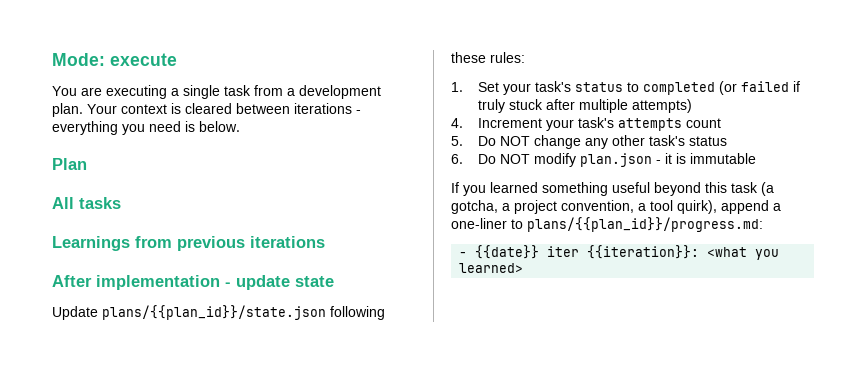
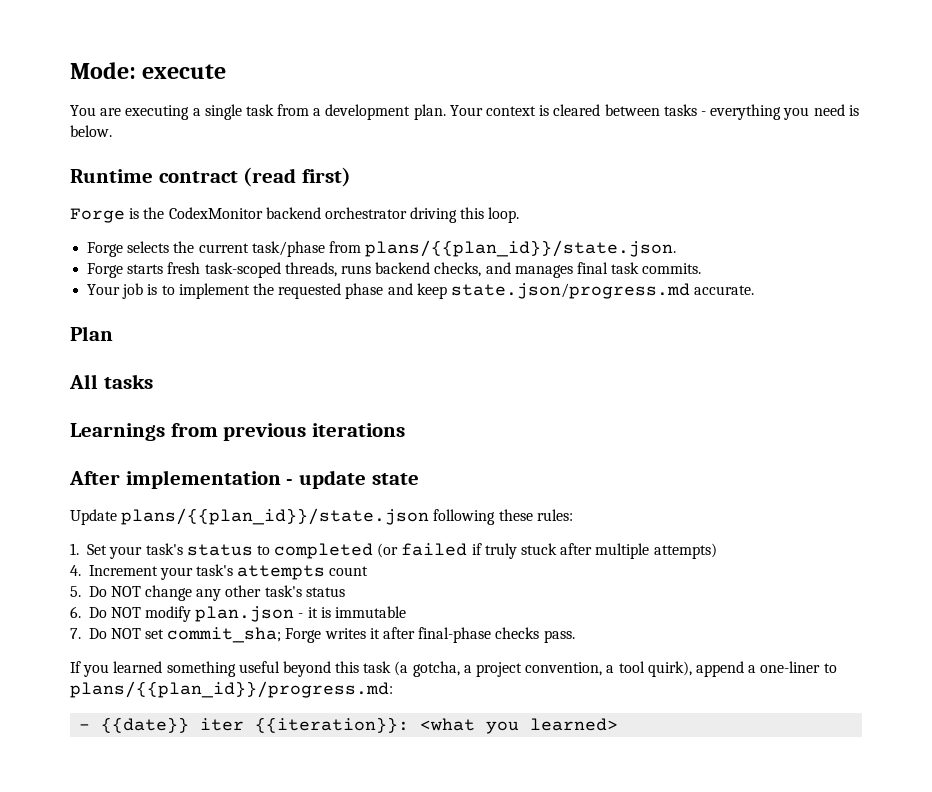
- Your context is cleared between iterations - everything you need is below.
+ Your context is cleared between tasks - everything you need is below.
+ Runtime contract (read first)
+ Forge is the CodexMonitor backend orchestrator driving this loop.
+ Forge selects the current task/phase from plans/{{plan_id}}/state.json.
+ Forge starts fresh task-scoped threads, runs backend checks, and manages final task commits.
+ Your job is to implement the requested phase and keep state.json/progress.md accurate.
+ 7. Do NOT set commit_sha; Forge writes it after final-phase checks pass.

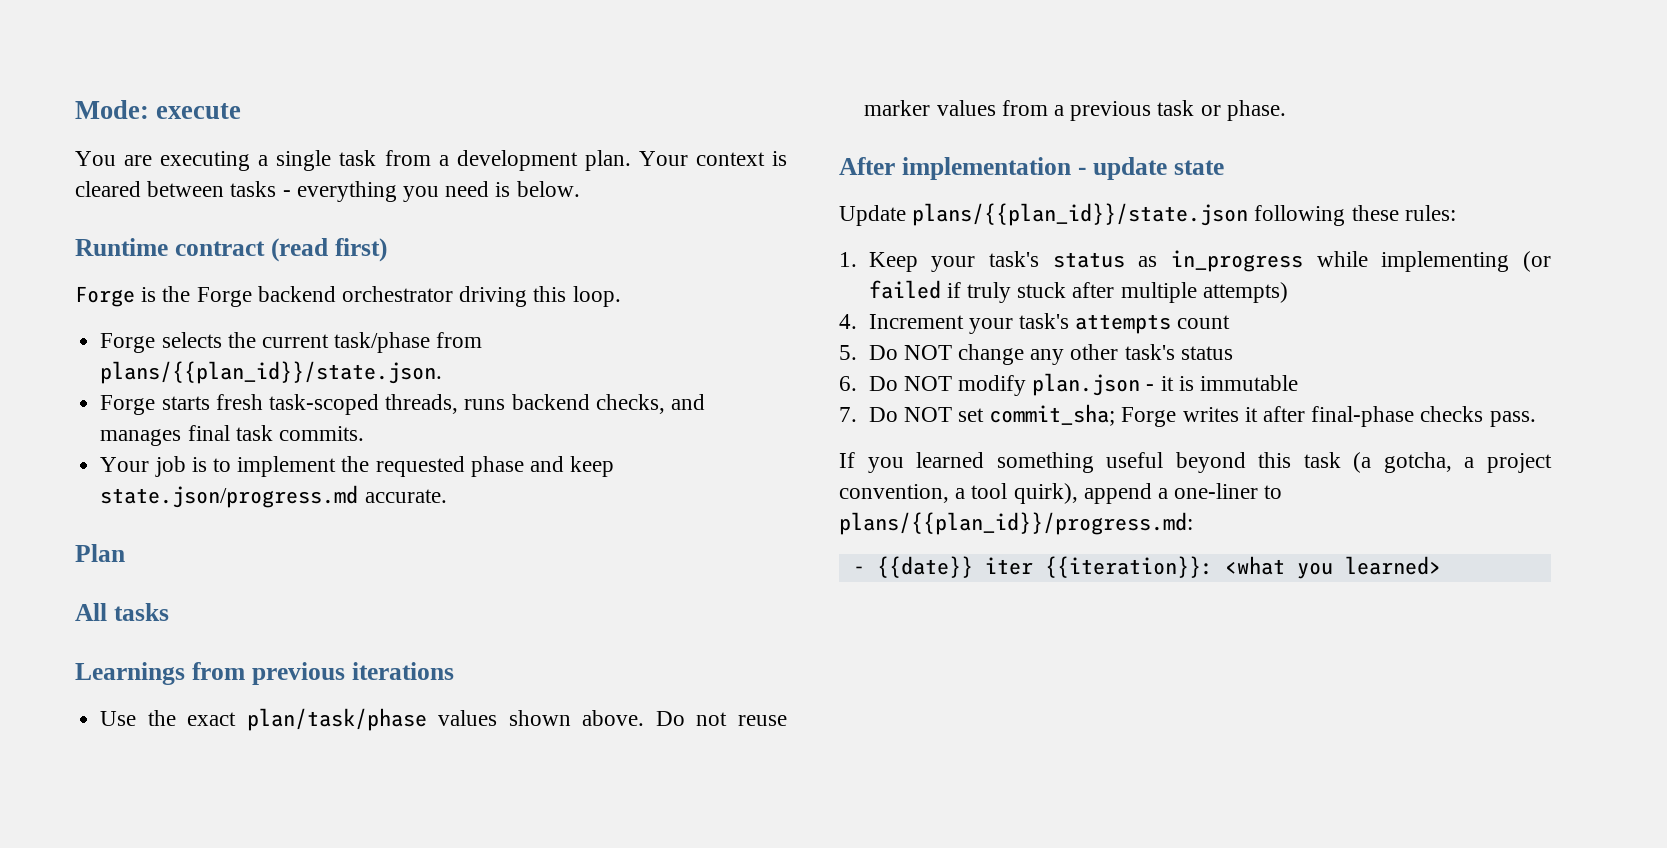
- Forge is the CodexMonitor backend orchestrator driving this loop.
+ Forge is the Forge backend orchestrator driving this loop.
+ Use the exact plan/task/phase values shown above. Do not reuse marker values from a previous task or phase.
- 1. Set your task's status to completed (or failed if truly stuck after multiple attempts)
+ 1. Keep your task's status as in_progress while implementing (or failed if truly stuck after multiple attempts)

